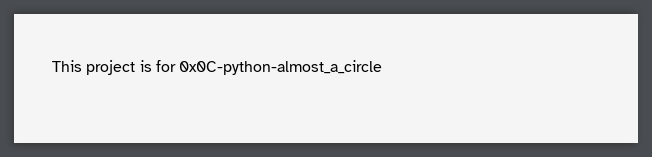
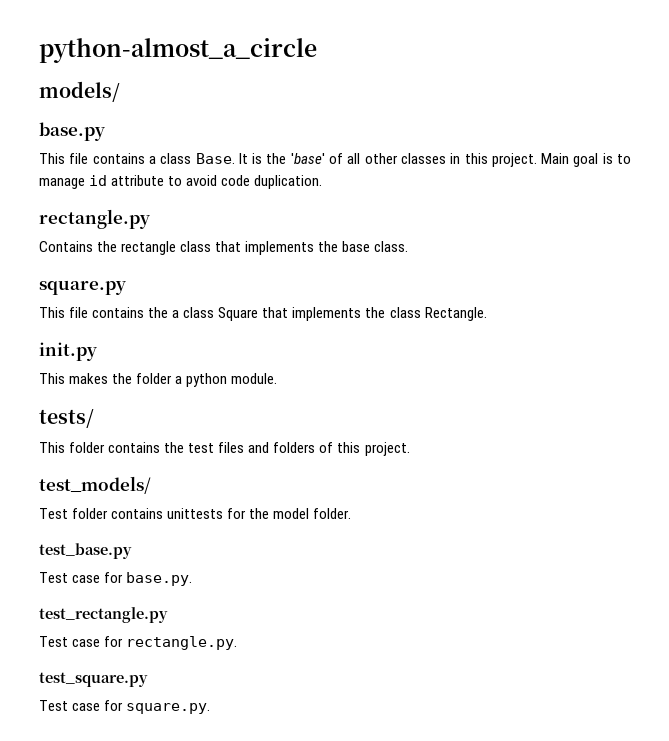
- This project is for 0x0C-python-almost_a_circle
+ python-almost_a_circle
+ models/
+ base.py
+ This file contains a class Base. It is the 'base' of all other classes in this project. Main goal is to manage id attribute to avoid code duplication.
+ rectangle.py
+ Contains the rectangle class that implements the base class.
+ square.py
+ This file contains the a class Square that implements the class Rectangle.
+ init.py
+ This makes the folder a python module.
+ tests/
+ This folder contains the test files and folders of this project.
+ test_models/
+ Test folder contains unittests for the model folder.
+ test_base.py
+ Test case for base.py.
+ test_rectangle.py
+ Test case for rectangle.py.
+ test_square.py
+ Test case for square.py.

